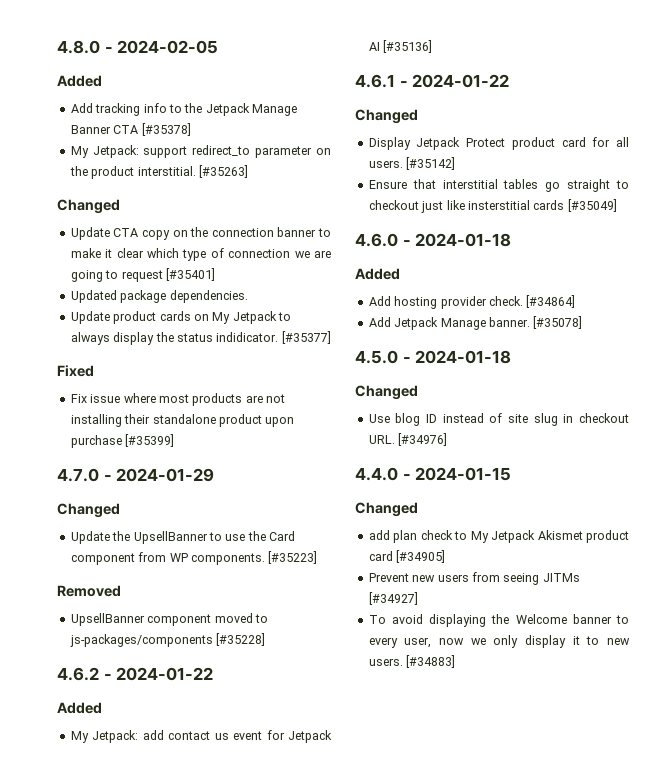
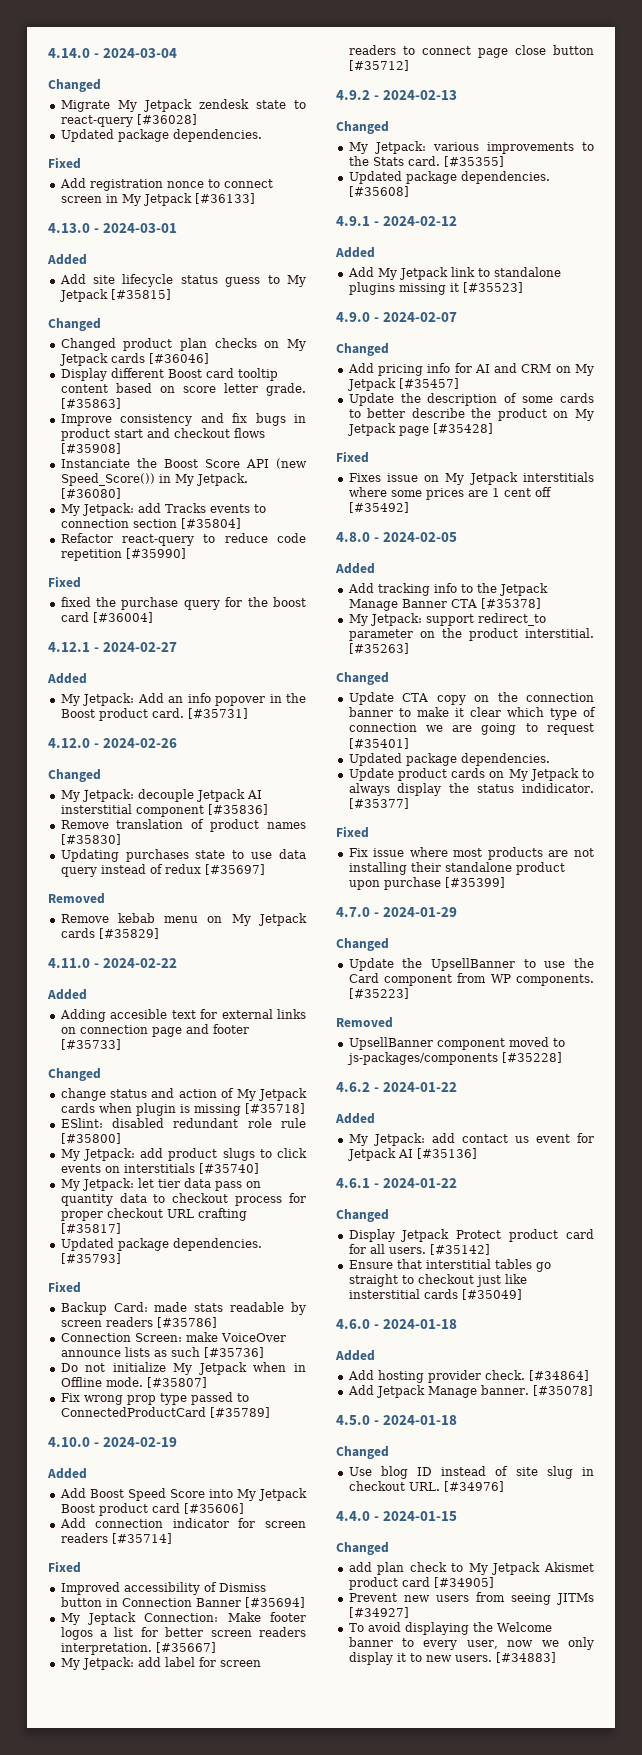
+ 4.14.0 - 2024-03-04
+ Changed
+ Migrate My Jetpack zendesk state to react-query [#36028]
+ Updated package dependencies.
+ Fixed
+ Add registration nonce to connect screen in My Jetpack [#36133]
+ 4.13.0 - 2024-03-01
+ Added
+ Add site lifecycle status guess to My Jetpack [#35815]
+ Changed
+ Changed product plan checks on My Jetpack cards [#36046]
+ Display different Boost card tooltip content based on score letter grade. [#35863]
+ Improve consistency and fix bugs in product start and checkout flows [#35908]
+ Instanciate the Boost Score API (new Speed_Score()) in My Jetpack. [#36080]
+ My Jetpack: add Tracks events to connection section [#35804]
+ Refactor react-query to reduce code repetition [#35990]
+ Fixed
+ fixed the purchase query for the boost card [#36004]
+ 4.12.1 - 2024-02-27
+ Added
+ My Jetpack: Add an info popover in the Boost product card. [#35731]
+ 4.12.0 - 2024-02-26
+ Changed
+ My Jetpack: decouple Jetpack AI insterstitial component [#35836]
+ Remove translation of product names [#35830]
+ Updating purchases state to use data query instead of redux [#35697]
+ Removed
+ Remove kebab menu on My Jetpack cards [#35829]
+ 4.11.0 - 2024-02-22
+ Added
+ Adding accesible text for external links on connection page and footer [#35733]
+ Changed
+ change status and action of My Jetpack cards when plugin is missing [#35718]
+ ESlint: disabled redundant role rule [#35800]
+ My Jetpack: add product slugs to click events on interstitials [#35740]
+ My Jetpack: let tier data pass on quantity data to checkout process for proper checkout URL crafting [#35817]
+ Updated package dependencies. [#35793]
+ Fixed
+ Backup Card: made stats readable by screen readers [#35786]
+ Connection Screen: make VoiceOver announce lists as such [#35736]
+ Do not initialize My Jetpack when in Offline mode. [#35807]
+ Fix wrong prop type passed to ConnectedProductCard [#35789]
+ 4.10.0 - 2024-02-19
+ Added
+ Add Boost Speed Score into My Jetpack Boost product card [#35606]
+ Add connection indicator for screen readers [#35714]
+ Fixed
+ Improved accessibility of Dismiss button in Connection Banner [#35694]
+ My Jeptack Connection: Make footer logos a list for better screen readers interpretation. [#35667]
+ My Jetpack: add label for screen readers to connect page close button [#35712]
+ 4.9.2 - 2024-02-13
+ Changed
+ My Jetpack: various improvements to the Stats card. [#35355]
+ Updated package dependencies. [#35608]
+ 4.9.1 - 2024-02-12
+ Added
+ Add My Jetpack link to standalone plugins missing it [#35523]
+ 4.9.0 - 2024-02-07
+ Changed
+ Add pricing info for AI and CRM on My Jetpack [#35457]
+ Update the description of some cards to better describe the product on My Jetpack page [#35428]
+ Fixed
+ Fixes issue on My Jetpack interstitials where some prices are 1 cent off [#35492]

